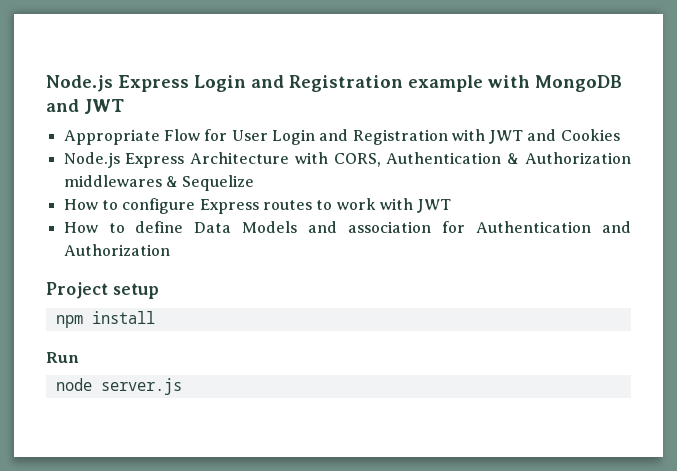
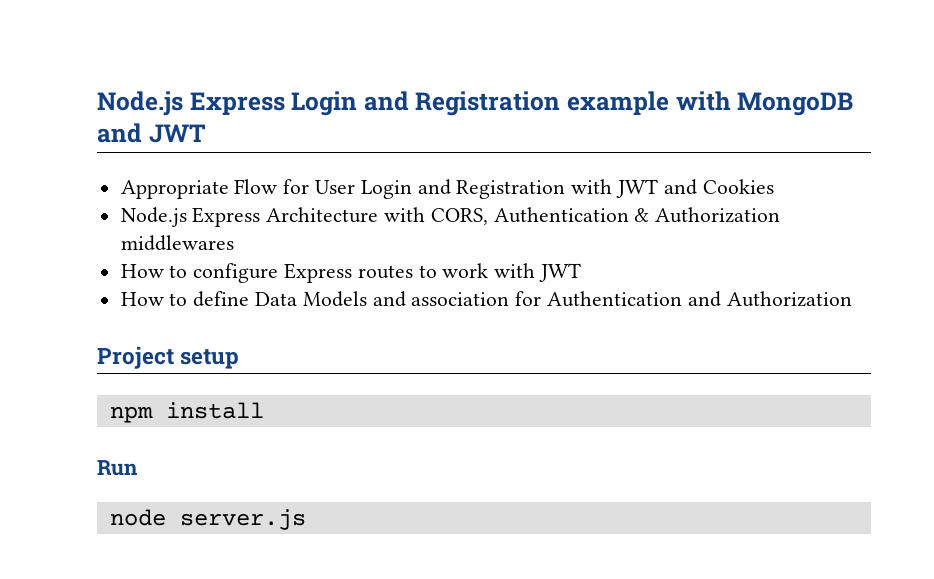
- Node.js Express Architecture with CORS, Authentication & Authorization middlewares & Sequelize
+ Node.js Express Architecture with CORS, Authentication & Authorization middlewares

